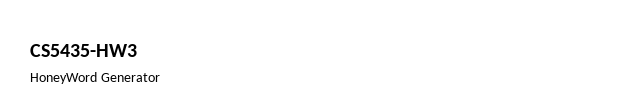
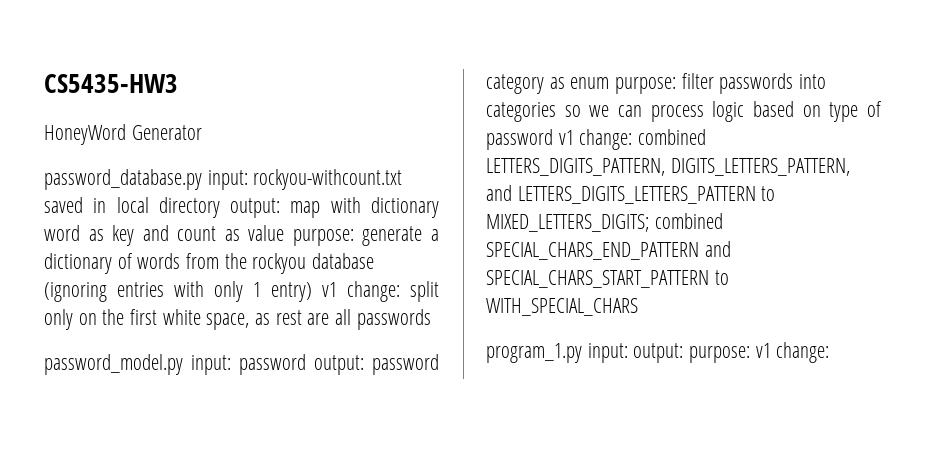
+ password_database.py input: rockyou-withcount.txt saved in local directory output: map with dictionary word as key and count as value purpose: generate a dictionary of words from the rockyou database (ignoring entries with only 1 entry) v1 change: split only on the first white space, as rest are all passwords
+ password_model.py input: password output: password category as enum purpose: filter passwords into categories so we can process logic based on type of password v1 change: combined LETTERS_DIGITS_PATTERN, DIGITS_LETTERS_PATTERN, and LETTERS_DIGITS_LETTERS_PATTERN to MIXED_LETTERS_DIGITS; combined SPECIAL_CHARS_END_PATTERN and SPECIAL_CHARS_START_PATTERN to WITH_SPECIAL_CHARS
+ program_1.py input: output: purpose: v1 change:

